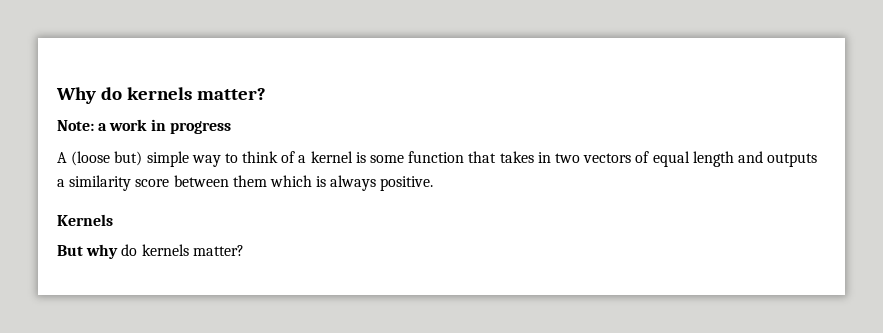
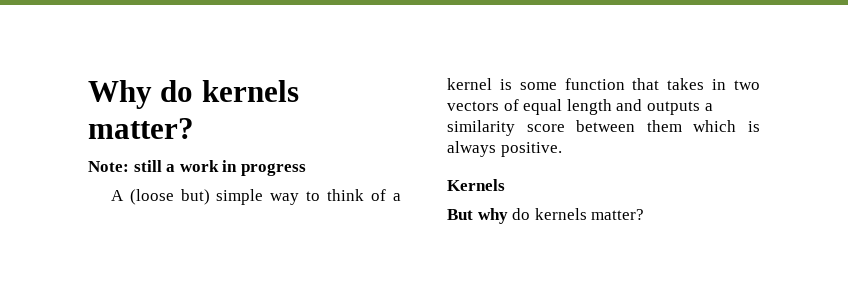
- Note: a work in progress
+ Note: still a work in progress

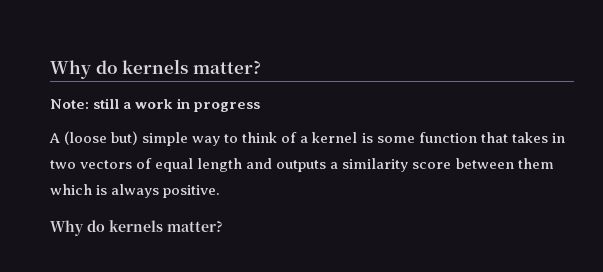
  A (loose but) simple way to think of a kernel is some function that takes in two vectors of equal length and outputs a similarity score between them which is always positive.
- Kernels
- But why do kernels matter?
+ Why do kernels matter?

